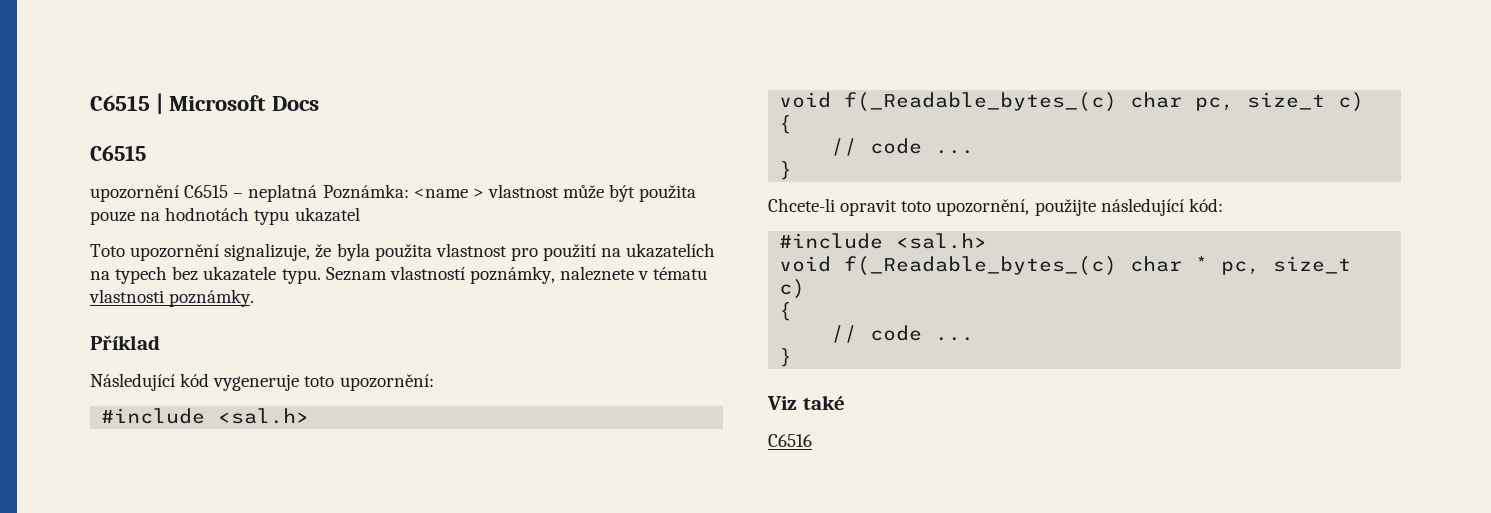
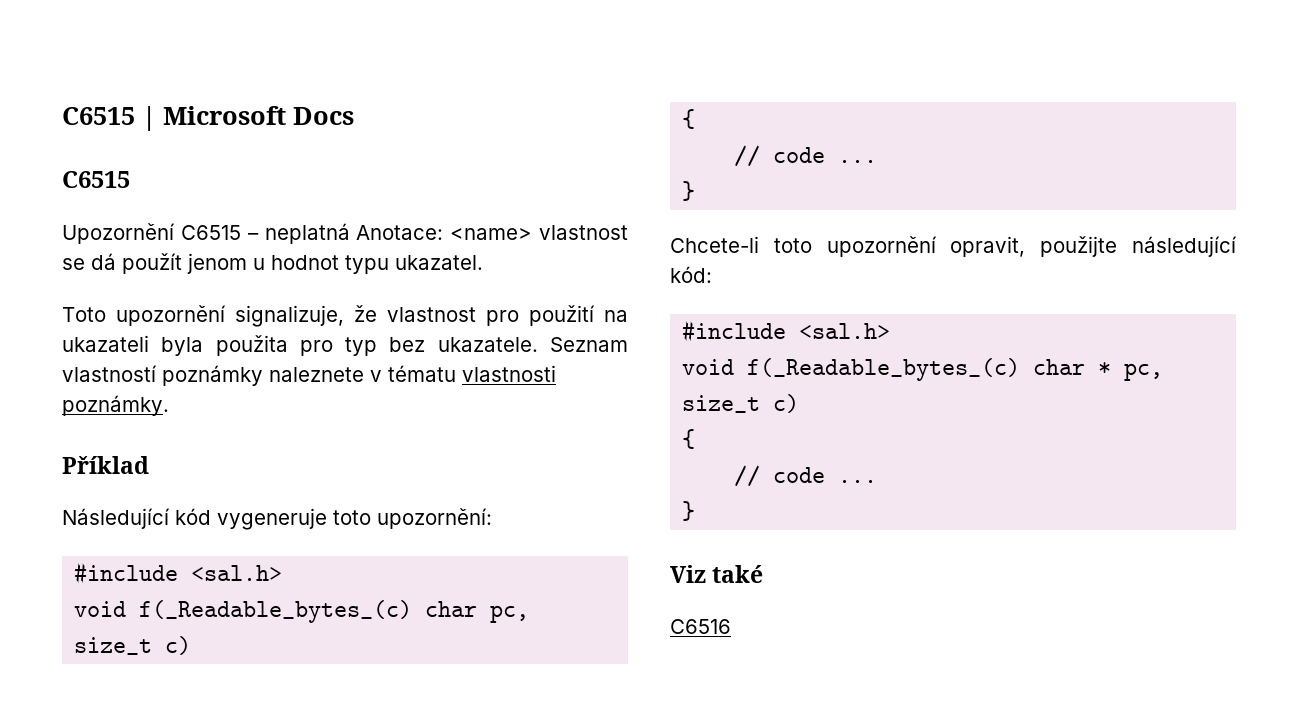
- upozornění C6515 – neplatná Poznámka: <name > vlastnost může být použita pouze na hodnotách typu ukazatel
+ Upozornění C6515 – neplatná Anotace: <name> vlastnost se dá použít jenom u hodnot typu ukazatel.
- Toto upozornění signalizuje, že byla použita vlastnost pro použití na ukazatelích na typech bez ukazatele typu.
+ Toto upozornění signalizuje, že vlastnost pro použití na ukazateli byla použita pro typ bez ukazatele.
- Seznam vlastností poznámky, naleznete v tématu vlastnosti poznámky.
+ Seznam vlastností poznámky naleznete v tématu vlastnosti poznámky.
- Chcete-li opravit toto upozornění, použijte následující kód:
+ Chcete-li toto upozornění opravit, použijte následující kód:

